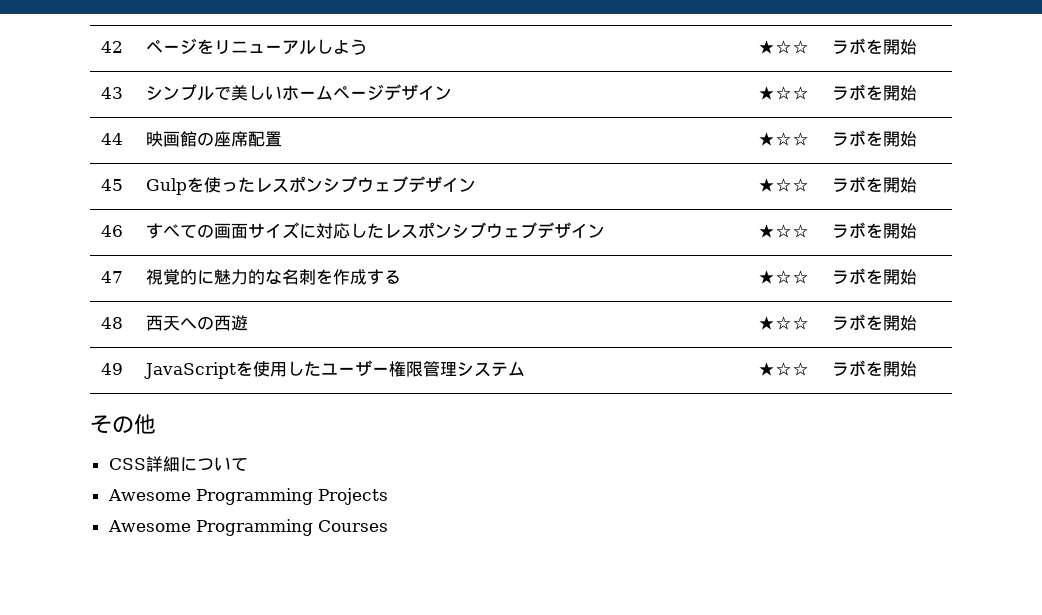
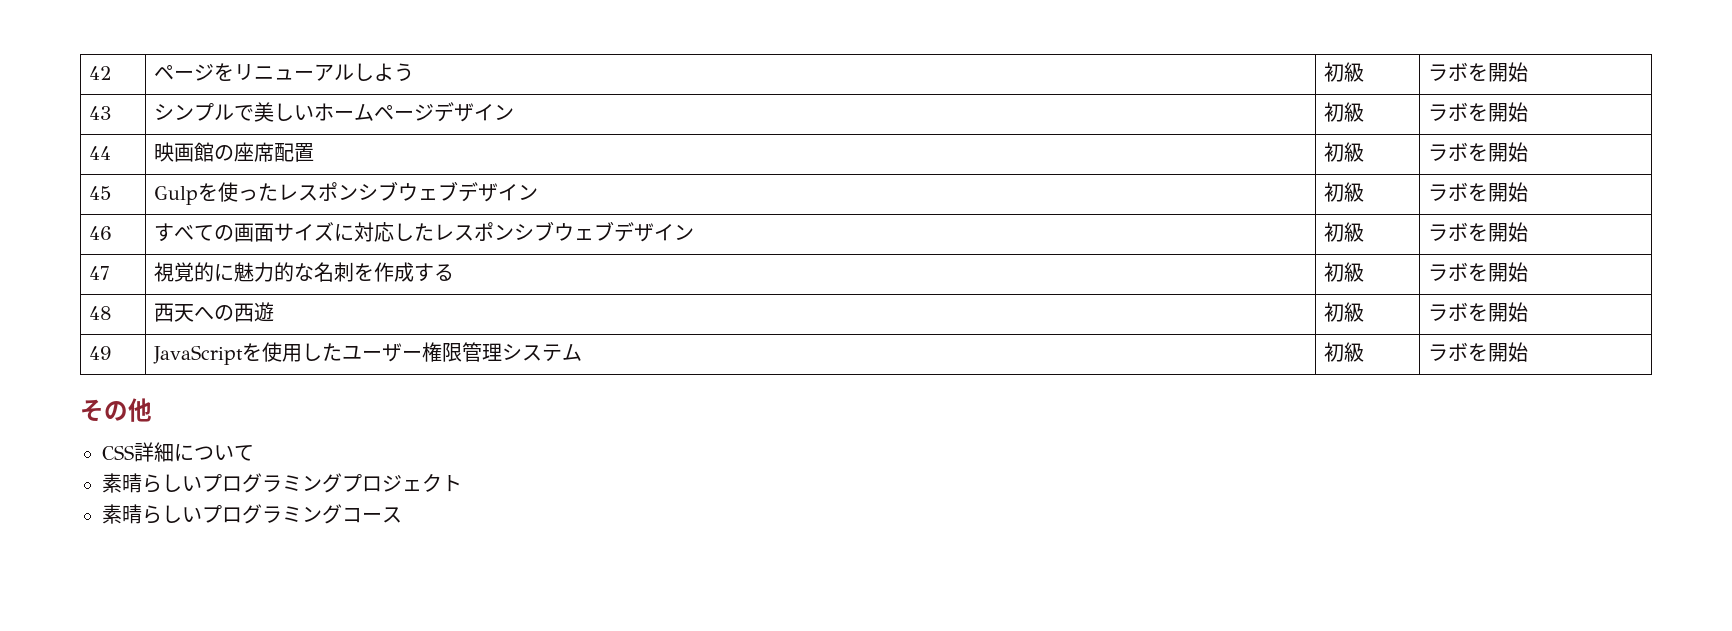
- 42 | ページをリニューアルしよう | ★☆☆ | ラボを開始
+ 42 | ページをリニューアルしよう | 初級 | ラボを開始
- 43 | シンプルで美しいホームページデザイン | ★☆☆ | ラボを開始
+ 43 | シンプルで美しいホームページデザイン | 初級 | ラボを開始
- 44 | 映画館の座席配置 | ★☆☆ | ラボを開始
+ 44 | 映画館の座席配置 | 初級 | ラボを開始
- 45 | Gulpを使ったレスポンシブウェブデザイン | ★☆☆ | ラボを開始
+ 45 | Gulpを使ったレスポンシブウェブデザイン | 初級 | ラボを開始
- 46 | すべての画面サイズに対応したレスポンシブウェブデザイン | ★☆☆ | ラボを開始
+ 46 | すべての画面サイズに対応したレスポンシブウェブデザイン | 初級 | ラボを開始
- 47 | 視覚的に魅力的な名刺を作成する | ★☆☆ | ラボを開始
+ 47 | 視覚的に魅力的な名刺を作成する | 初級 | ラボを開始
- 48 | 西天への西遊 | ★☆☆ | ラボを開始
+ 48 | 西天への西遊 | 初級 | ラボを開始
- 49 | JavaScriptを使用したユーザー権限管理システム | ★☆☆ | ラボを開始
+ 49 | JavaScriptを使用したユーザー権限管理システム | 初級 | ラボを開始
- Awesome Programming Projects
- Awesome Programming Courses
+ 素晴らしいプログラミングプロジェクト
+ 素晴らしいプログラミングコース

